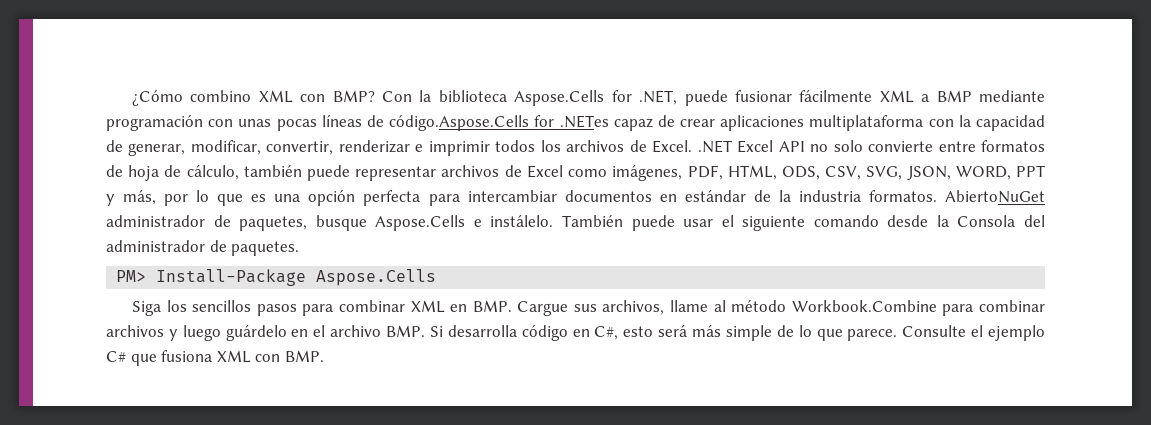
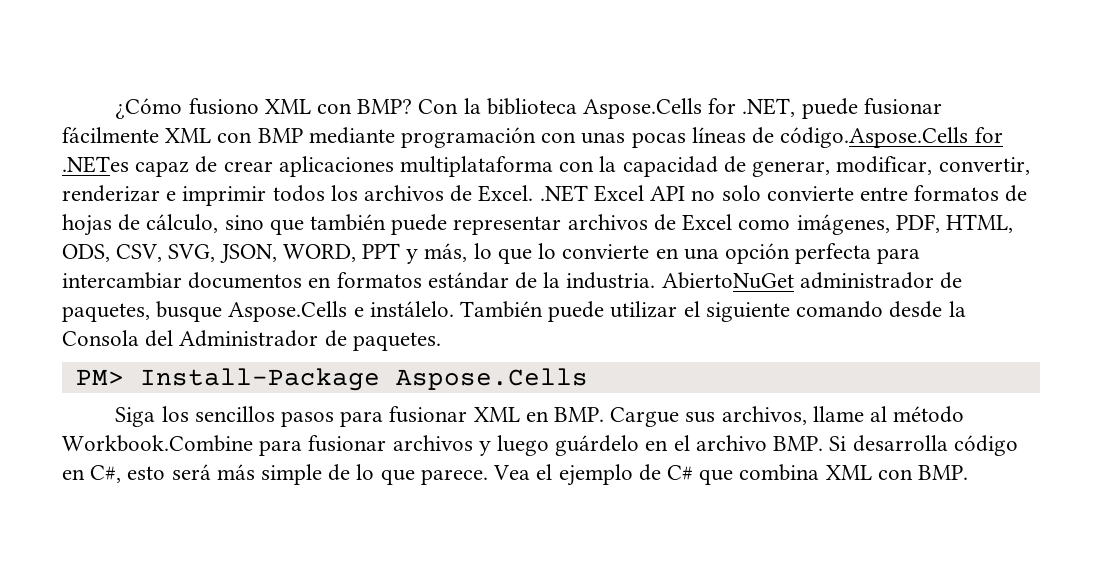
- ¿Cómo combino XML con BMP?
+ ¿Cómo fusiono XML con BMP?
- Con la biblioteca Aspose.Cells for .NET, puede fusionar fácilmente XML a BMP mediante programación con unas pocas líneas de código.Aspose.Cells for .NETes capaz de crear aplicaciones multiplataforma con la capacidad de generar, modificar, convertir, renderizar e imprimir todos los archivos de Excel. .NET Excel API no solo convierte entre formatos de hoja de cálculo, también puede representar archivos de Excel como imágenes, PDF, HTML, ODS, CSV, SVG, JSON, WORD, PPT y más, por lo que es una opción perfecta para intercambiar documentos en estándar de la industria formatos.
+ Con la biblioteca Aspose.Cells for .NET, puede fusionar fácilmente XML con BMP mediante programación con unas pocas líneas de código.Aspose.Cells for .NETes capaz de crear aplicaciones multiplataforma con la capacidad de generar, modificar, convertir, renderizar e imprimir todos los archivos de Excel. .NET Excel API no solo convierte entre formatos de hojas de cálculo, sino que también puede representar archivos de Excel como imágenes, PDF, HTML, ODS, CSV, SVG, JSON, WORD, PPT y más, lo que lo convierte en una opción perfecta para intercambiar documentos en formatos estándar de la industria.
- También puede usar el siguiente comando desde la Consola del administrador de paquetes.
+ También puede utilizar el siguiente comando desde la Consola del Administrador de paquetes.
- Siga los sencillos pasos para combinar XML en BMP. Cargue sus archivos, llame al método Workbook.Combine para combinar archivos y luego guárdelo en el archivo BMP. Si desarrolla código en C#, esto será más simple de lo que parece.
+ Siga los sencillos pasos para fusionar XML en BMP. Cargue sus archivos, llame al método Workbook.Combine para fusionar archivos y luego guárdelo en el archivo BMP. Si desarrolla código en C#, esto será más simple de lo que parece.
- Consulte el ejemplo C# que fusiona XML con BMP.
+ Vea el ejemplo de C# que combina XML con BMP.

